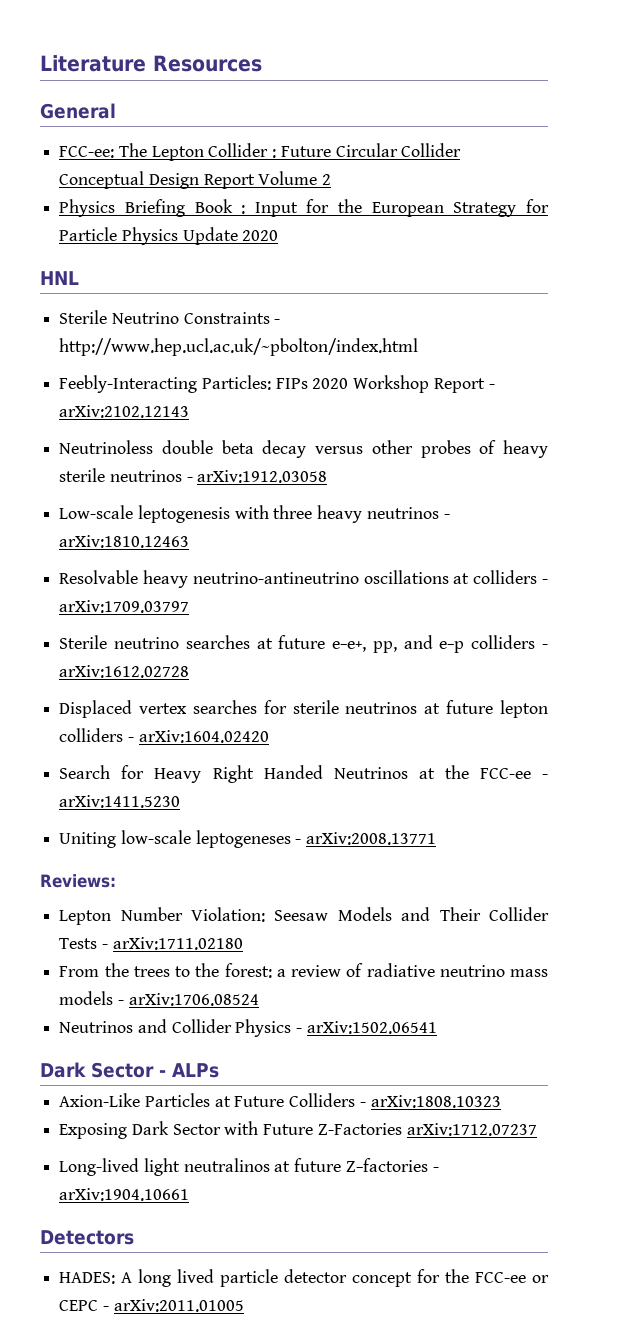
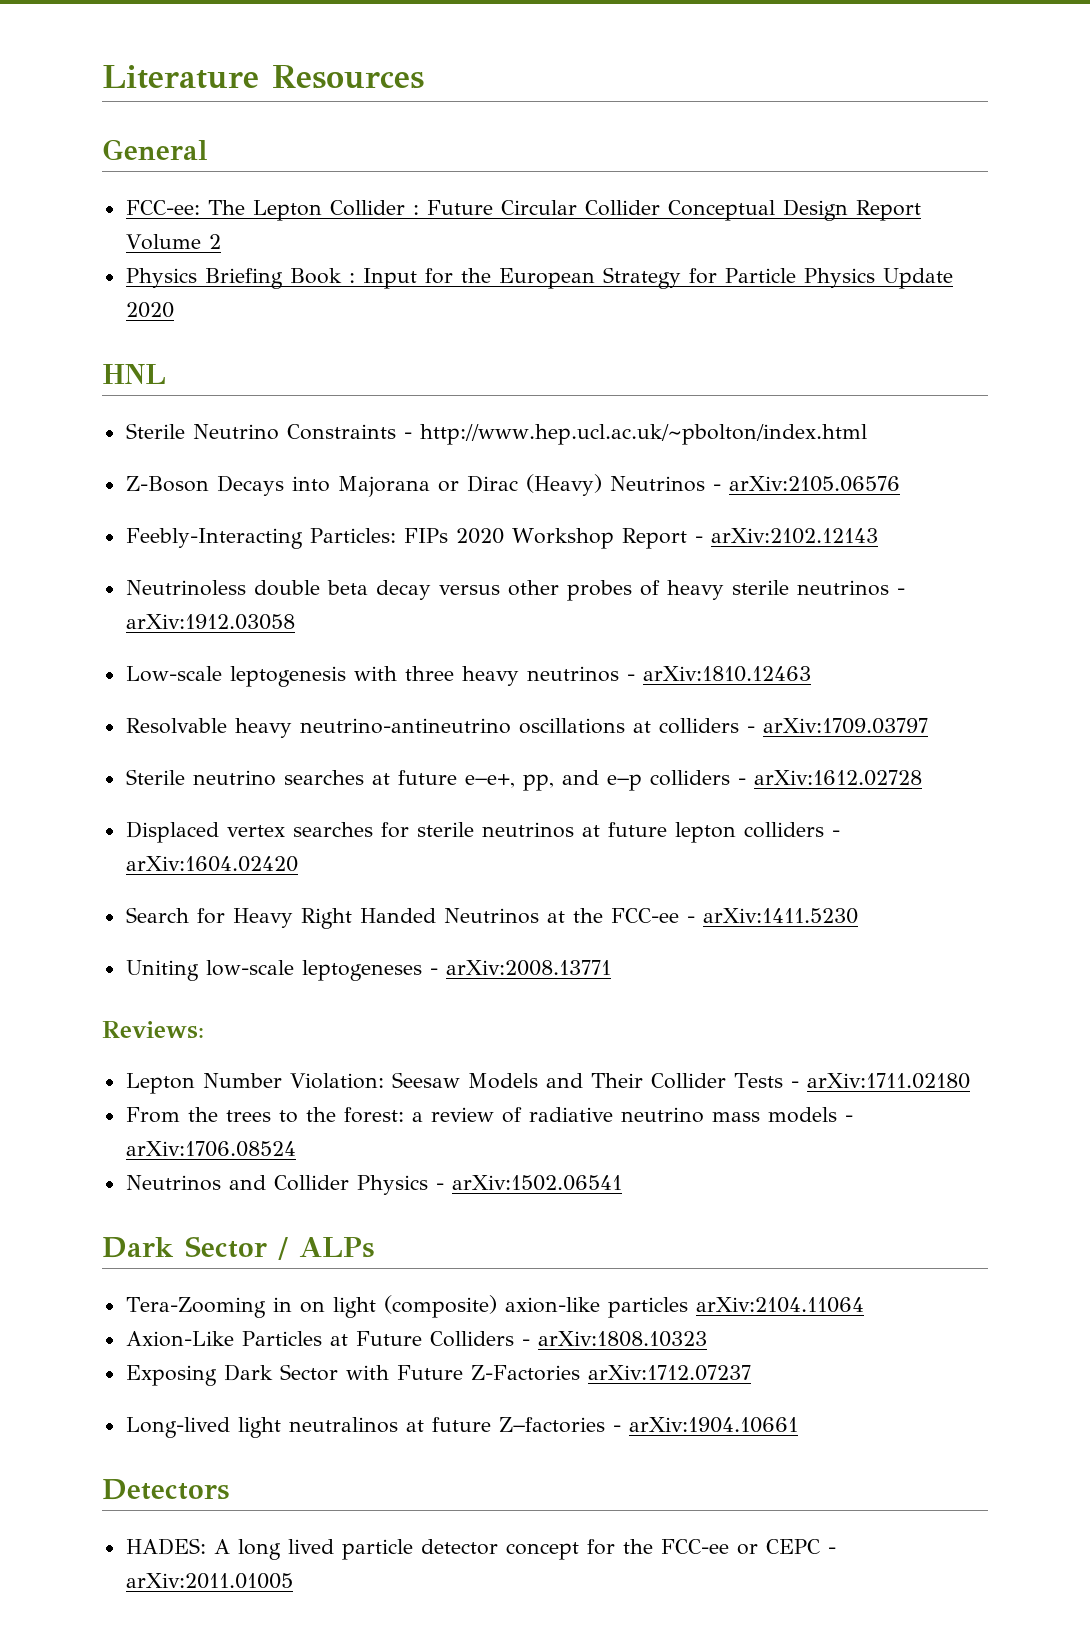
+ Z-Boson Decays into Majorana or Dirac (Heavy) Neutrinos - arXiv:2105.06576
- Dark Sector - ALPs
+ Dark Sector / ALPs
+ Tera-Zooming in on light (composite) axion-like particles arXiv:2104.11064

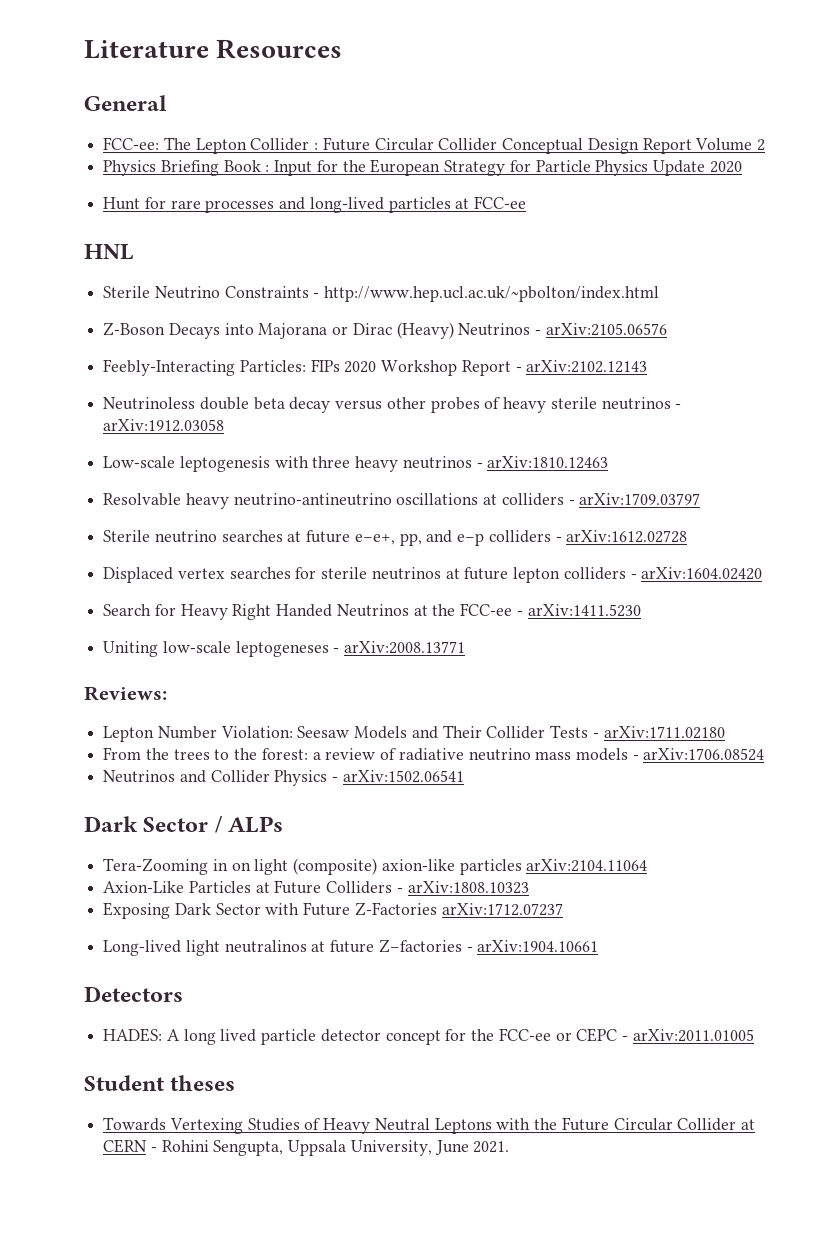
+ Hunt for rare processes and long-lived particles at FCC-ee
+ Student theses
+ Towards Vertexing Studies of Heavy Neutral Leptons with the Future Circular Collider at CERN - Rohini Sengupta, Uppsala University, June 2021.

